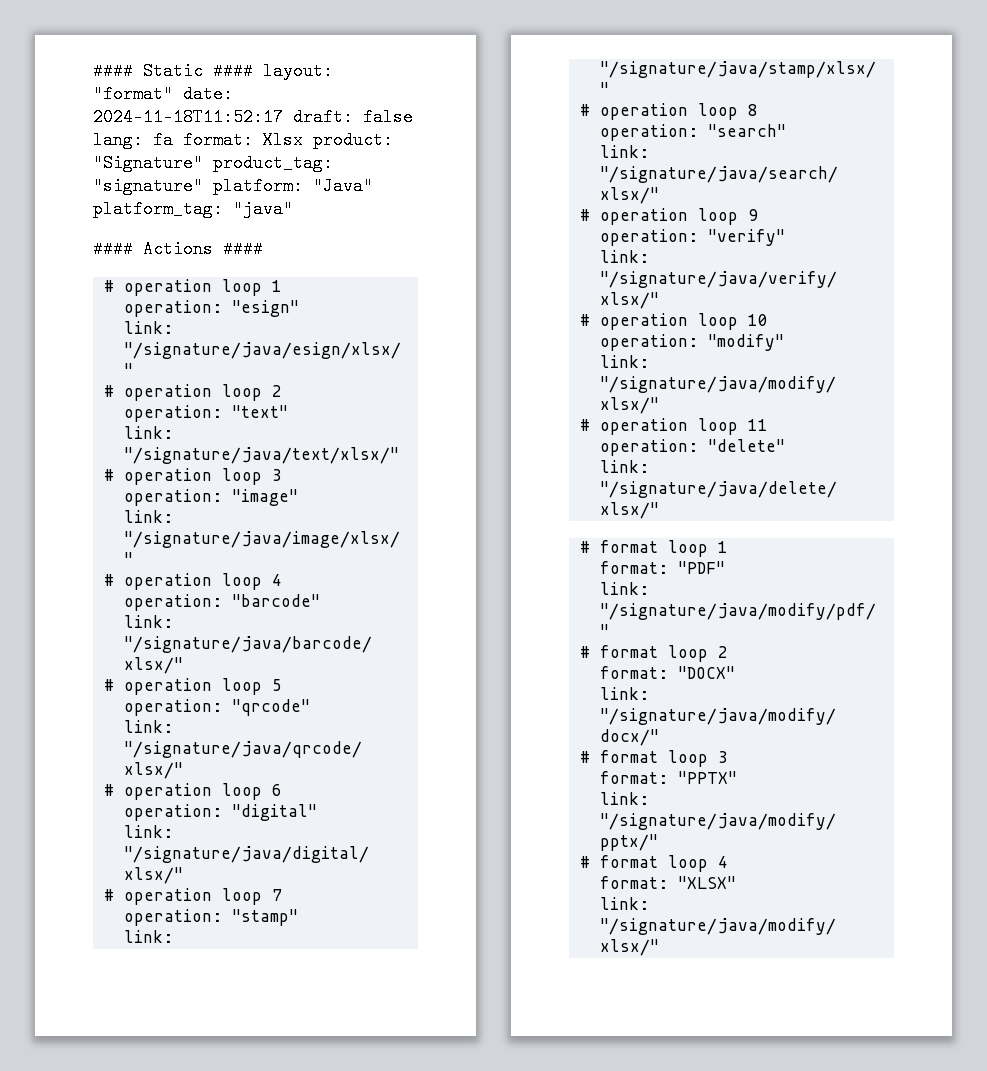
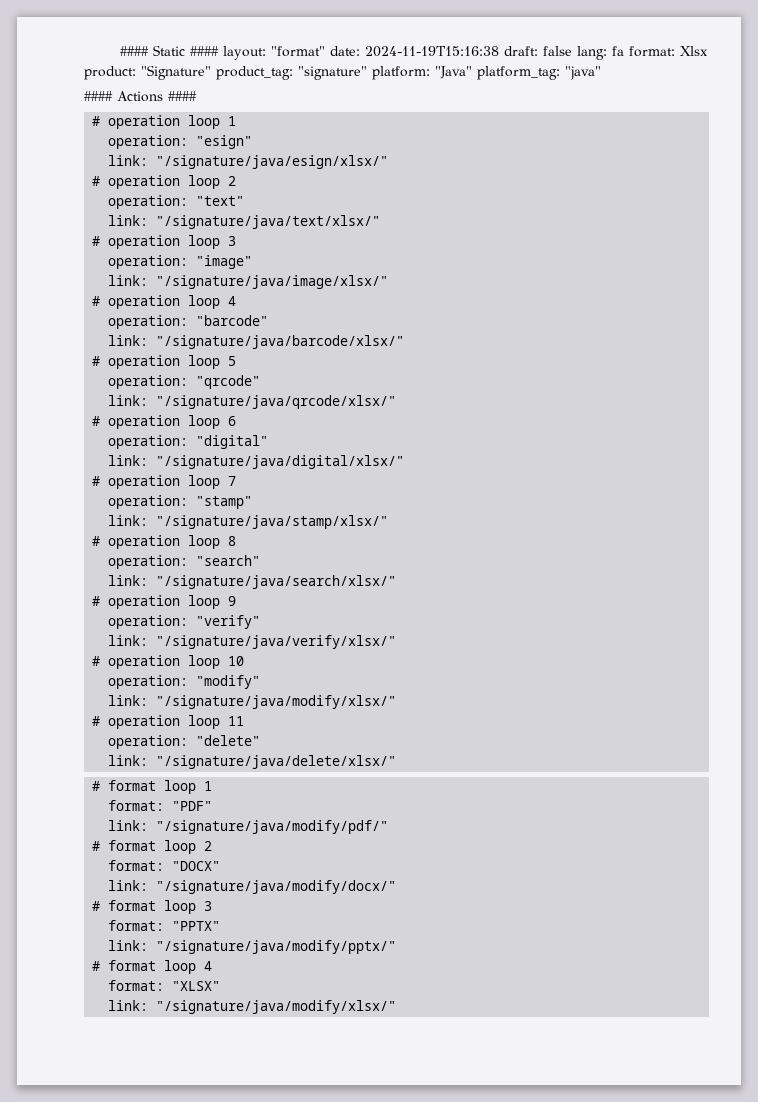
- #### Static #### layout: "format" date: 2024-11-18T11:52:17 draft: false lang: fa format: Xlsx product: "Signature" product_tag: "signature" platform: "Java" platform_tag: "java"
+ #### Static #### layout: "format" date: 2024-11-19T15:16:38 draft: false lang: fa format: Xlsx product: "Signature" product_tag: "signature" platform: "Java" platform_tag: "java"

